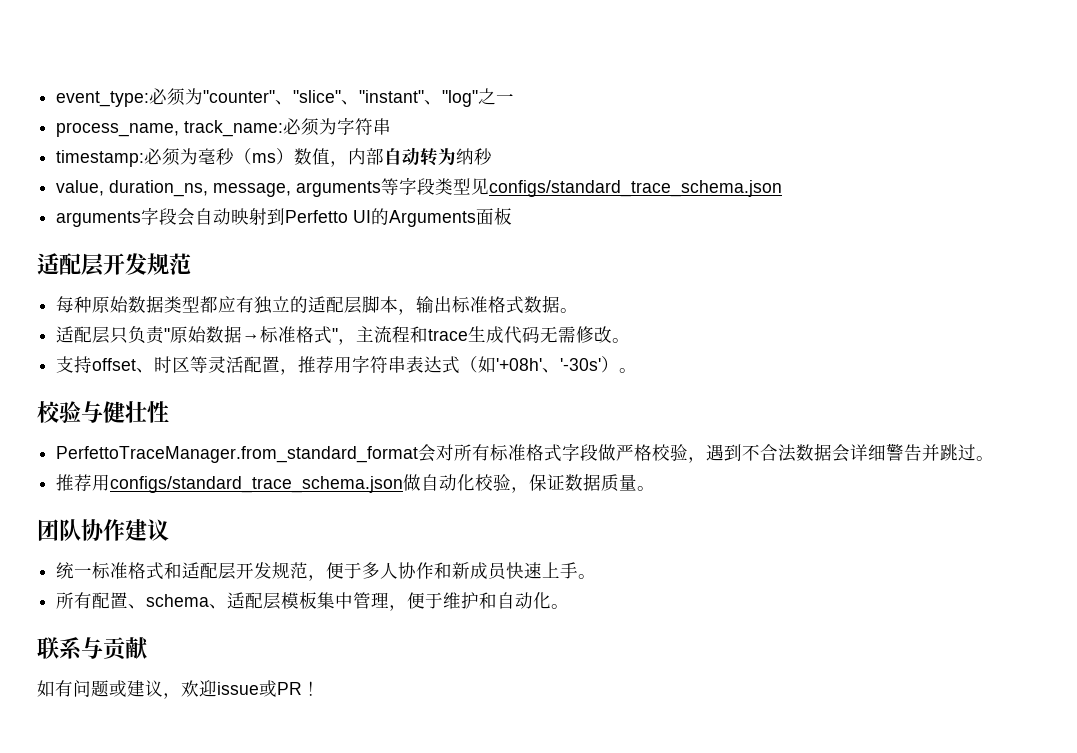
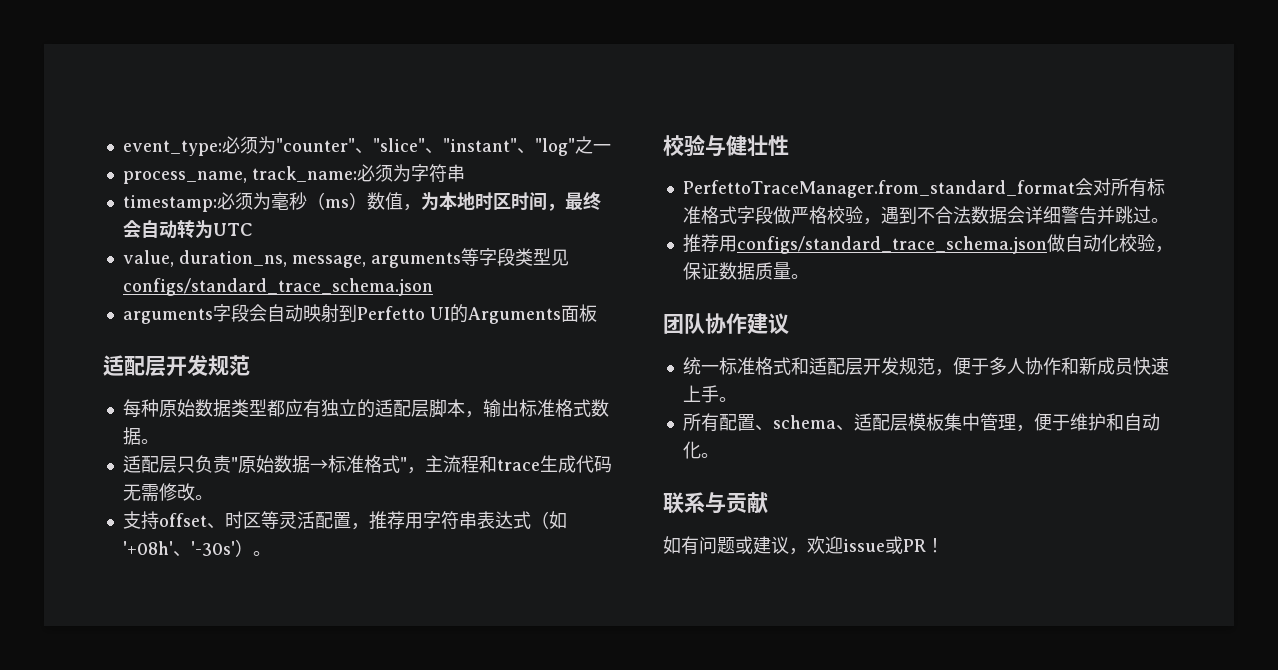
- timestamp:必须为毫秒（ms）数值，内部自动转为纳秒
+ timestamp:必须为毫秒（ms）数值，为本地时区时间，最终会自动转为UTC

